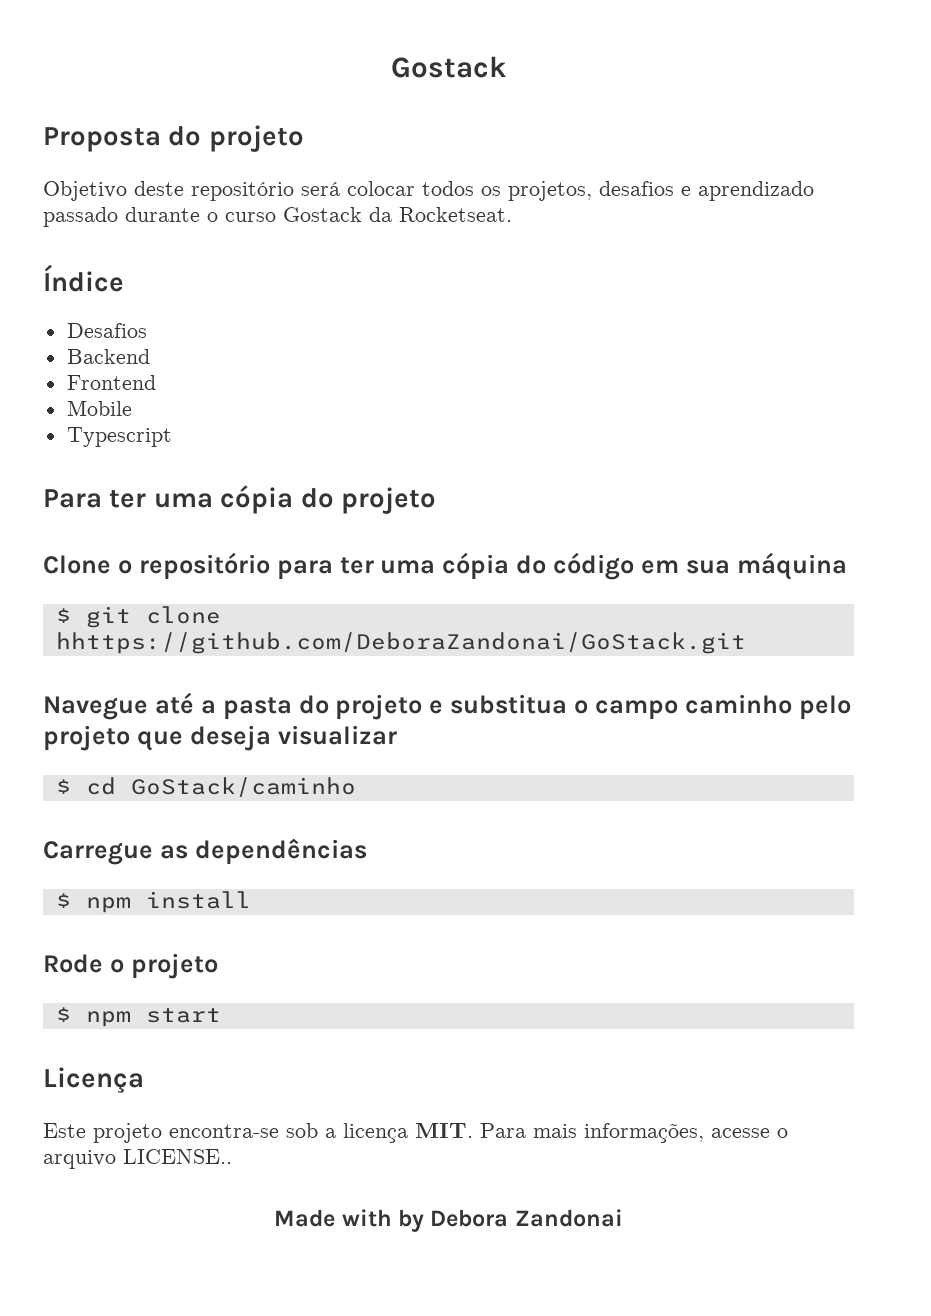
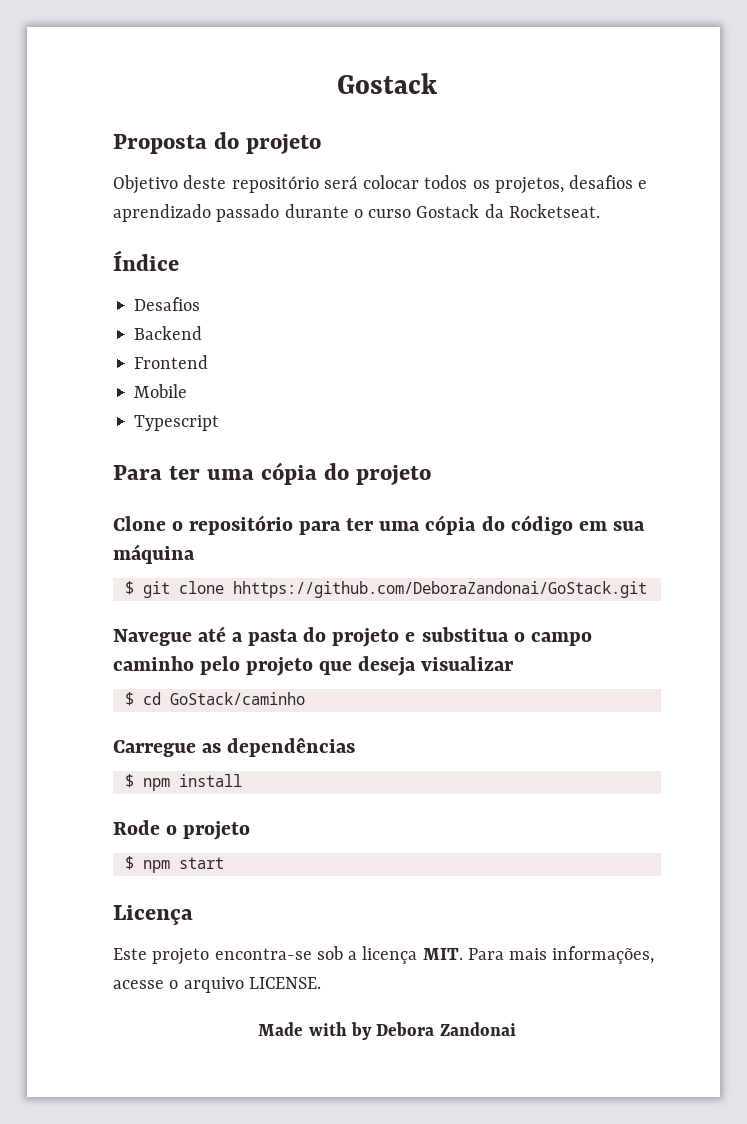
- Este projeto encontra-se sob a licença MIT. Para mais informações, acesse o arquivo LICENSE..
+ Este projeto encontra-se sob a licença MIT. Para mais informações, acesse o arquivo LICENSE.

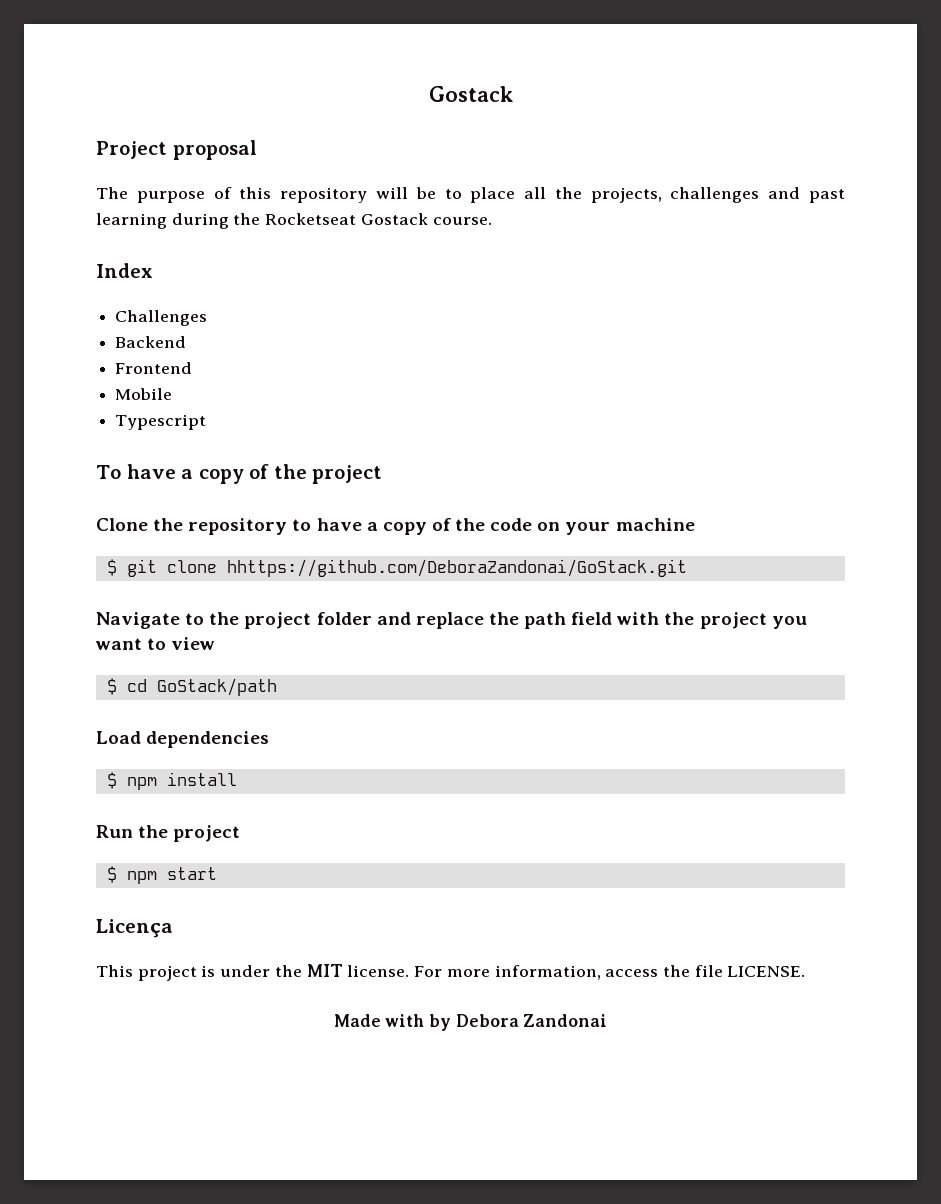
- Proposta do projeto
- Objetivo deste repositório será colocar todos os projetos, desafios e aprendizado passado durante o curso Gostack da Rocketseat.
- Índice
- Desafios
+ Project proposal
+ The purpose of this repository will be to place all the projects, challenges and past learning during the Rocketseat Gostack course.
+ Index
+ Challenges
  Backend
  Frontend
  Mobile
  Typescript
- Para ter uma cópia do projeto
- Clone o repositório para ter uma cópia do código em sua máquina
+ To have a copy of the project
+ Clone the repository to have a copy of the code on your machine
  $ git clone hhttps://github.com/DeboraZandonai/GoStack.git
- Navegue até a pasta do projeto e substitua o campo caminho pelo projeto que deseja visualizar
- $ cd GoStack/caminho
- Carregue as dependências
+ Navigate to the project folder and replace the path field with the project you want to view
+ $ cd GoStack/path
+ Load dependencies
- Rode o projeto
+ Run the project
- Este projeto encontra-se sob a licença MIT. Para mais informações, acesse o arquivo LICENSE.
+ This project is under the MIT license. For more information, access the file LICENSE.

